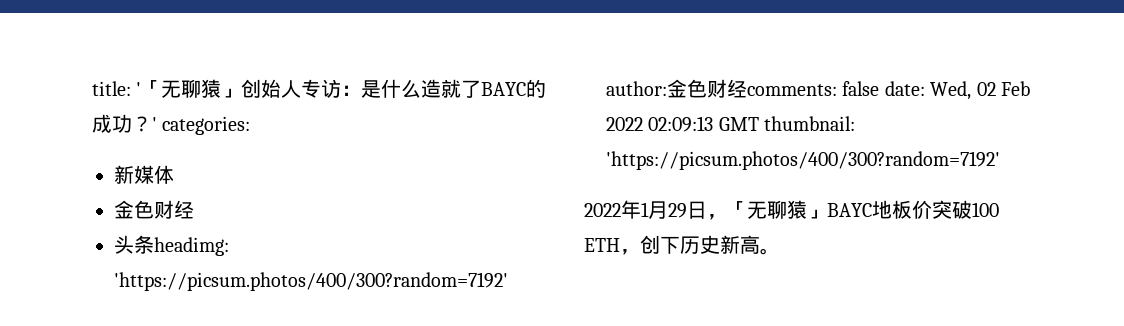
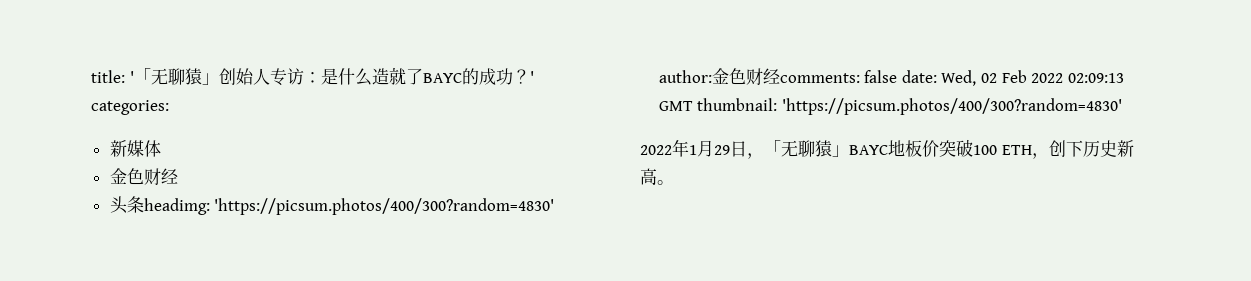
- 头条headimg: 'https://picsum.photos/400/300?random=7192' author:金色财经comments: false date: Wed, 02 Feb 2022 02:09:13 GMT thumbnail: 'https://picsum.photos/400/300?random=7192'
+ 头条headimg: 'https://picsum.photos/400/300?random=4830' author:金色财经comments: false date: Wed, 02 Feb 2022 02:09:13 GMT thumbnail: 'https://picsum.photos/400/300?random=4830'

